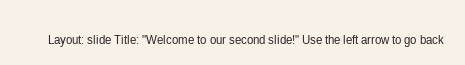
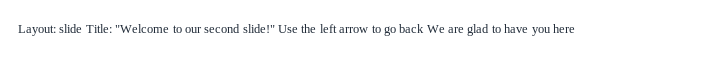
- Use the left arrow to go back
+ Use the left arrow to go back We are glad to have you here

